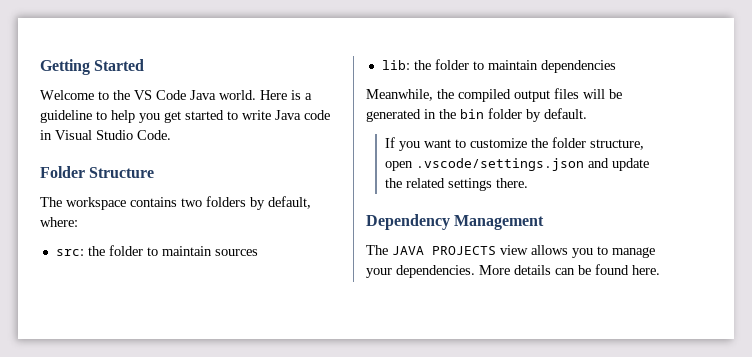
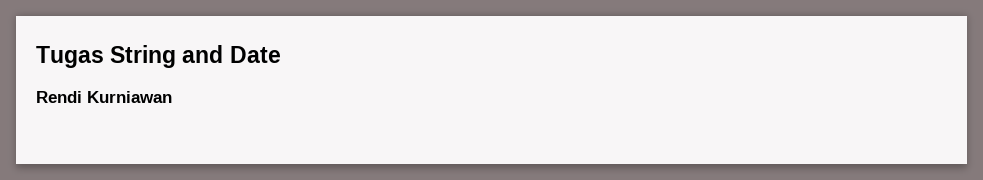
- Getting Started
- Welcome to the VS Code Java world. Here is a guideline to help you get started to write Java code in Visual Studio Code.
- Folder Structure
- The workspace contains two folders by default, where:
- src: the folder to maintain sources
- lib: the folder to maintain dependencies
- Meanwhile, the compiled output files will be generated in the bin folder by default.
- If you want to customize the folder structure, open .vscode/settings.json and update the related settings there.
- Dependency Management
- The JAVA PROJECTS view allows you to manage your dependencies. More details can be found here.
+ Tugas String and Date
+ Rendi Kurniawan

